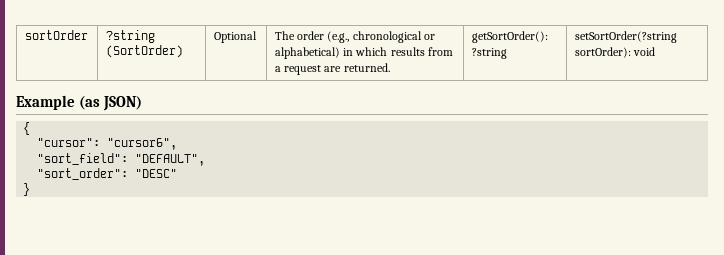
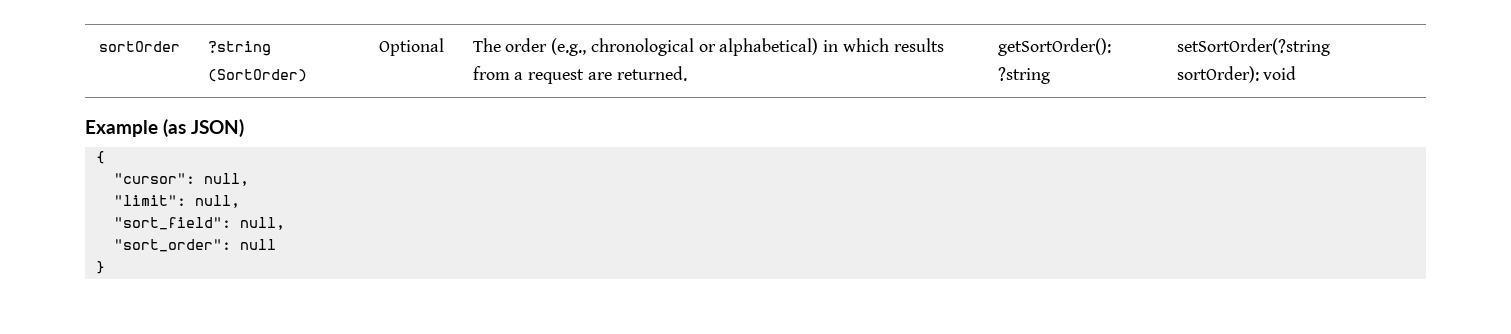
- "cursor": "cursor6",
+ "cursor": null,
+ "limit": null,
- "sort_field": "DEFAULT",
+ "sort_field": null,
- "sort_order": "DESC"
+ "sort_order": null

